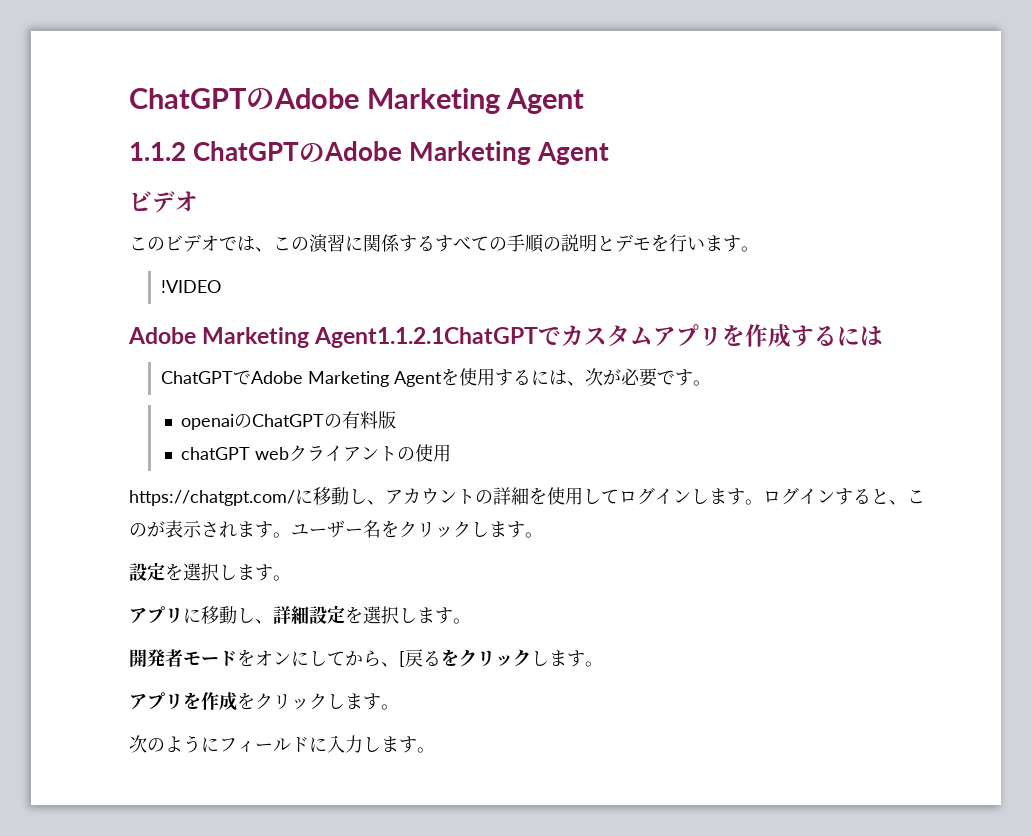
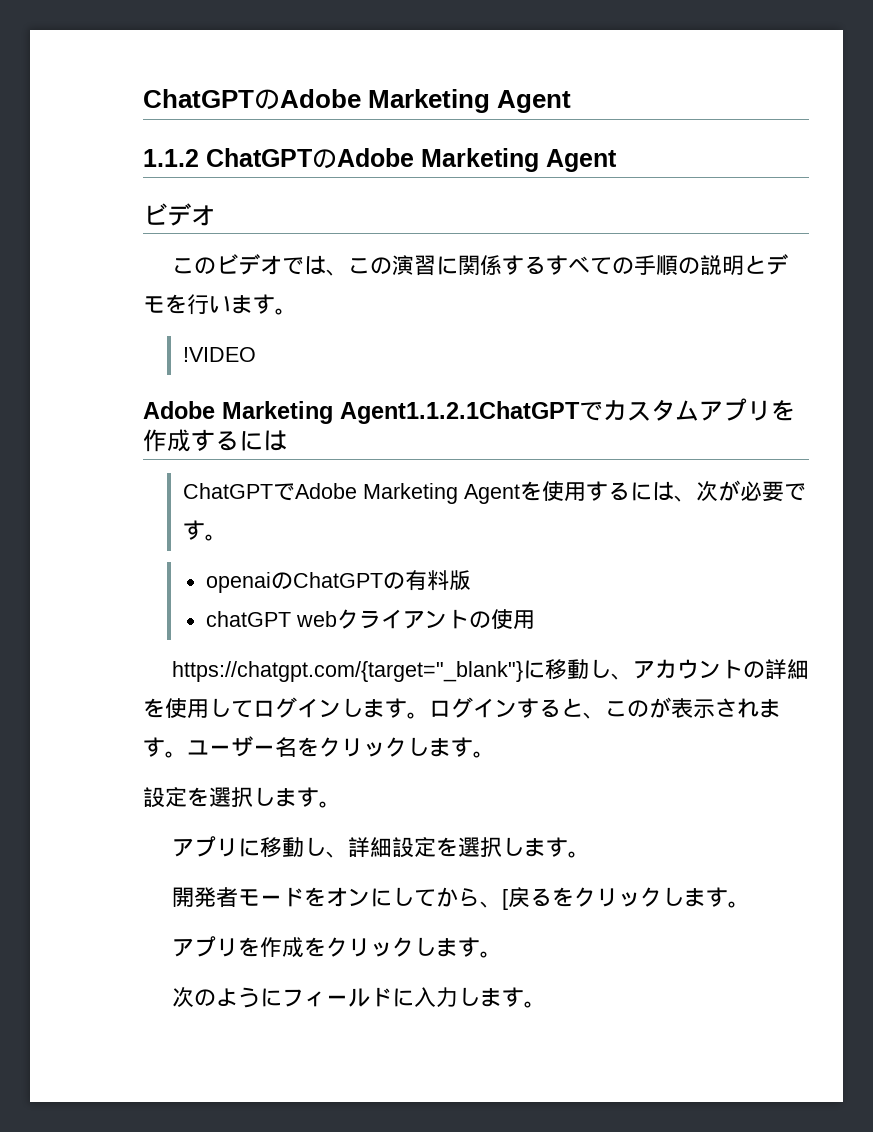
- https://chatgpt.com/に移動し、アカウントの詳細を使用してログインします。
+ https://chatgpt.com/{target="_blank"}に移動し、アカウントの詳細を使用してログインします。

